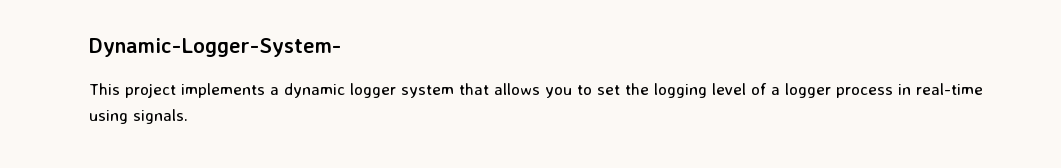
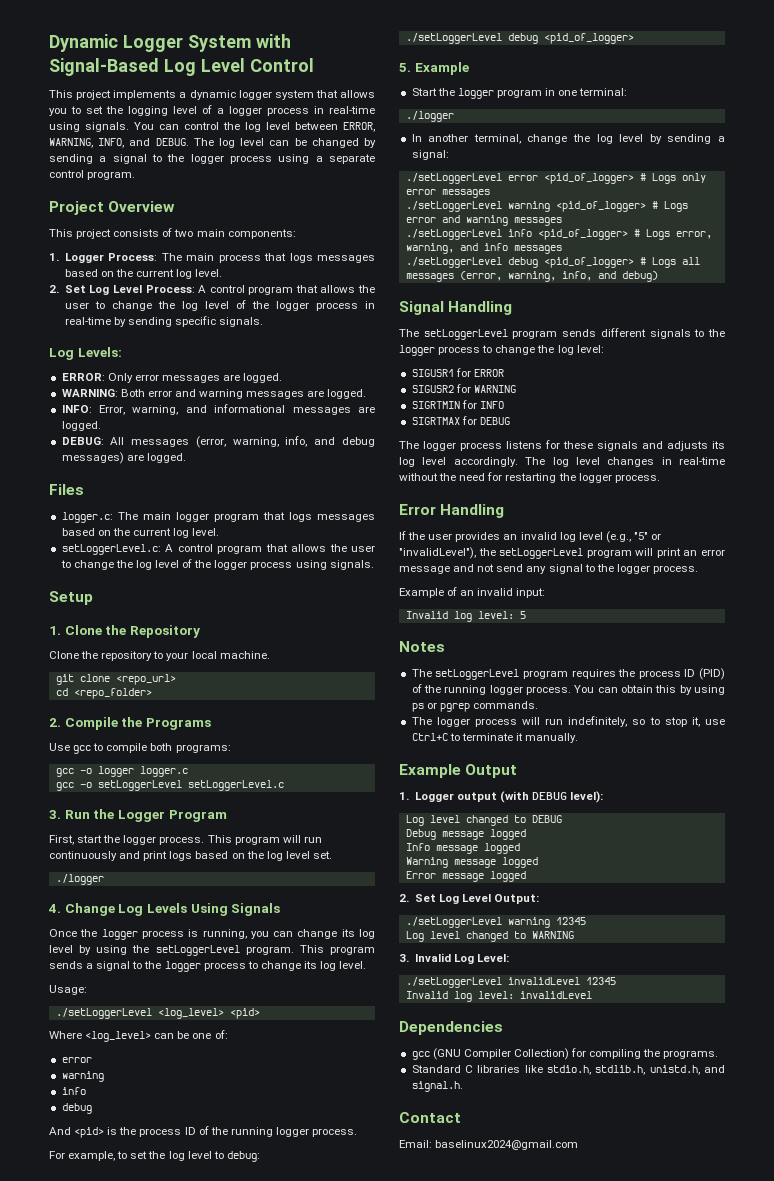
- Dynamic-Logger-System-
+ Dynamic Logger System with Signal-Based Log Level Control
+ You can control the log level between ERROR, WARNING, INFO, and DEBUG. The log level can be changed by sending a signal to the logger process using a separate control program.
+ Project Overview
+ This project consists of two main components:
+ 1. Logger Process: The main process that logs messages based on the current log level.
+ 2. Set Log Level Process: A control program that allows the user to change the log level of the logger process in real-time by sending specific signals.
+ Log Levels:
+ ERROR: Only error messages are logged.
+ WARNING: Both error and warning messages are logged.
+ INFO: Error, warning, and informational messages are logged.
+ DEBUG: All messages (error, warning, info, and debug messages) are logged.
+ Files
+ logger.c: The main logger program that logs messages based on the current log level.
+ setLoggerLevel.c: A control program that allows the user to change the log level of the logger process using signals.
+ Setup
+ 1. Clone the Repository
+ Clone the repository to your local machine.
+ git clone <repo_url>
+ cd <repo_folder>
+ 2. Compile the Programs
+ Use gcc to compile both programs:
+ gcc -o logger logger.c
+ gcc -o setLoggerLevel setLoggerLevel.c
+ 3. Run the Logger Program
+ First, start the logger process. This program will run continuously and print logs based on the log level set.
+ ./logger
+ 4. Change Log Levels Using Signals
+ Once the logger process is running, you can change its log level by using the setLoggerLevel program. This program sends a signal to the logger process to change its log level.
+ Usage:
+ ./setLoggerLevel <log_level> <pid>
+ Where <log_level> can be one of:
+ error
+ warning
+ info
+ debug
+ And <pid> is the process ID of the running logger process.
+ For example, to set the log level to debug:
+ ./setLoggerLevel debug <pid_of_logger>
+ 5. Example
+ Start the logger program in one terminal:
+ ./logger
+ In another terminal, change the log level by sending a signal:
+ ./setLoggerLevel error <pid_of_logger> # Logs only error messages
+ ./setLoggerLevel warning <pid_of_logger> # Logs error and warning messages
+ ./setLoggerLevel info <pid_of_logger> # Logs error, warning, and info messages
+ ./setLoggerLevel debug <pid_of_logger> # Logs all messages (error, warning, info, and debug)
+ Signal Handling
+ The setLoggerLevel program sends different signals to the logger process to change the log level:
+ SIGUSR1 for ERROR
+ SIGUSR2 for WARNING
+ SIGRTMIN for INFO
+ SIGRTMAX for DEBUG
+ The logger process listens for these signals and adjusts its log level accordingly. The log level changes in real-time without the need for restarting the logger process.
+ Error Handling
+ If the user provides an invalid log level (e.g., "5" or "invalidLevel"), the setLoggerLevel program will print an error message and not send any signal to the logger process.
+ Example of an invalid input:
+ Invalid log level: 5
+ Notes
+ The setLoggerLevel program requires the process ID (PID) of the running logger process. You can obtain this by using ps or pgrep commands.
+ The logger process will run indefinitely, so to stop it, use Ctrl+C to terminate it manually.
+ Example Output
+ 1. Logger output (with DEBUG level):
+ Log level changed to DEBUG
+ Debug message logged
+ Info message logged
+ Warning message logged
+ Error message logged
+ 2. Set Log Level Output:
+ ./setLoggerLevel warning 12345
+ Log level changed to WARNING
+ 3. Invalid Log Level:
+ ./setLoggerLevel invalidLevel 12345
+ Invalid log level: invalidLevel
+ Dependencies
+ gcc (GNU Compiler Collection) for compiling the programs.
+ Standard C libraries like stdio.h, stdlib.h, unistd.h, and signal.h.
+ Contact
+ Email: baselinux2024@gmail.com

